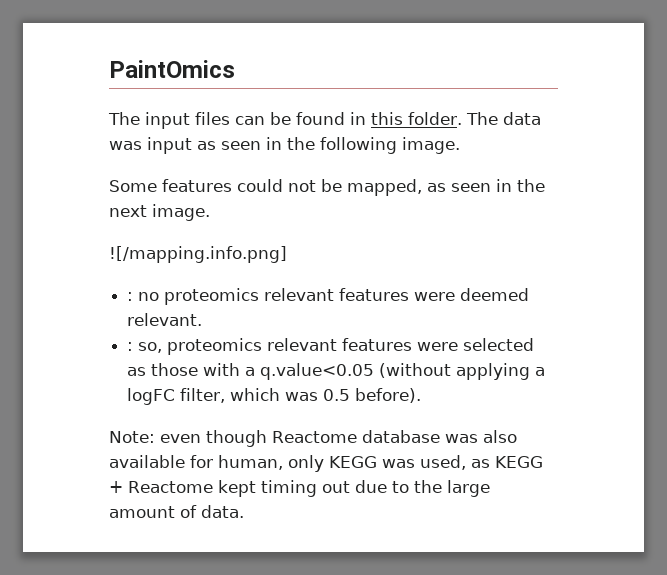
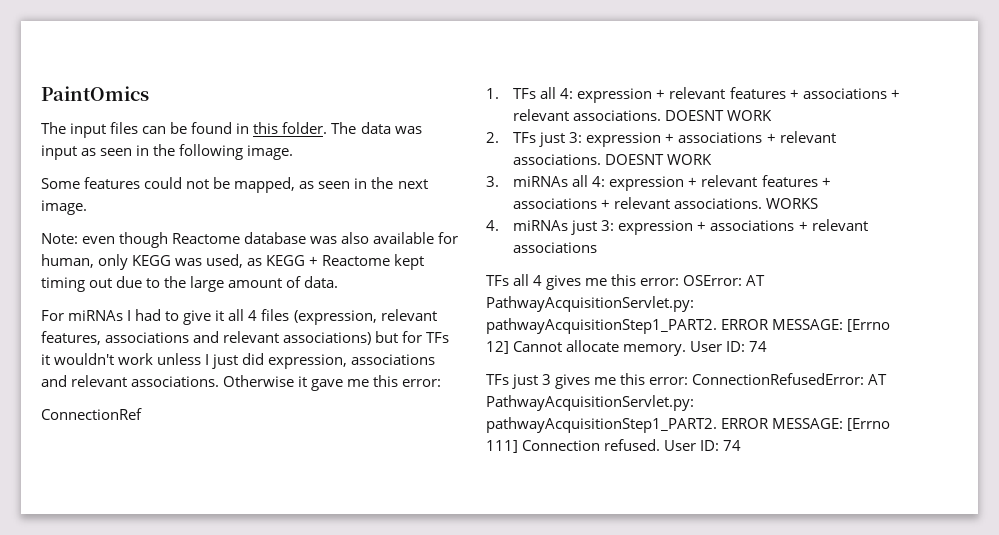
- ![/mapping.info.png]
- : no proteomics relevant features were deemed relevant.
- : so, proteomics relevant features were selected as those with a q.value<0.05 (without applying a logFC filter, which was 0.5 before).
+ For miRNAs I had to give it all 4 files (expression, relevant features, associations and relevant associations) but for TFs it wouldn't work unless I just did expression, associations and relevant associations. Otherwise it gave me this error:
+ ConnectionRef
+ 1. TFs all 4: expression + relevant features + associations + relevant associations. DOESNT WORK
+ 2. TFs just 3: expression + associations + relevant associations. DOESNT WORK
+ 3. miRNAs all 4: expression + relevant features + associations + relevant associations. WORKS
+ 4. miRNAs just 3: expression + associations + relevant associations
+ TFs all 4 gives me this error: OSError: AT PathwayAcquisitionServlet.py: pathwayAcquisitionStep1_PART2. ERROR MESSAGE: [Errno 12] Cannot allocate memory. User ID: 74
+ TFs just 3 gives me this error: ConnectionRefusedError: AT PathwayAcquisitionServlet.py: pathwayAcquisitionStep1_PART2. ERROR MESSAGE: [Errno 111] Connection refused. User ID: 74

